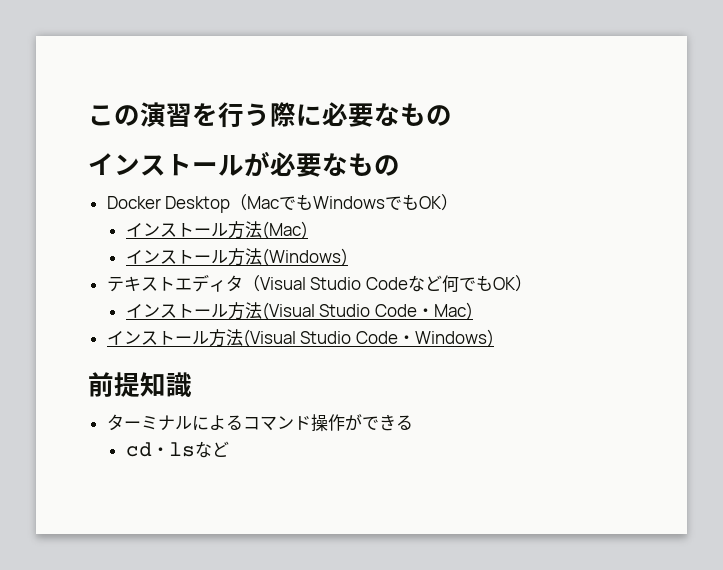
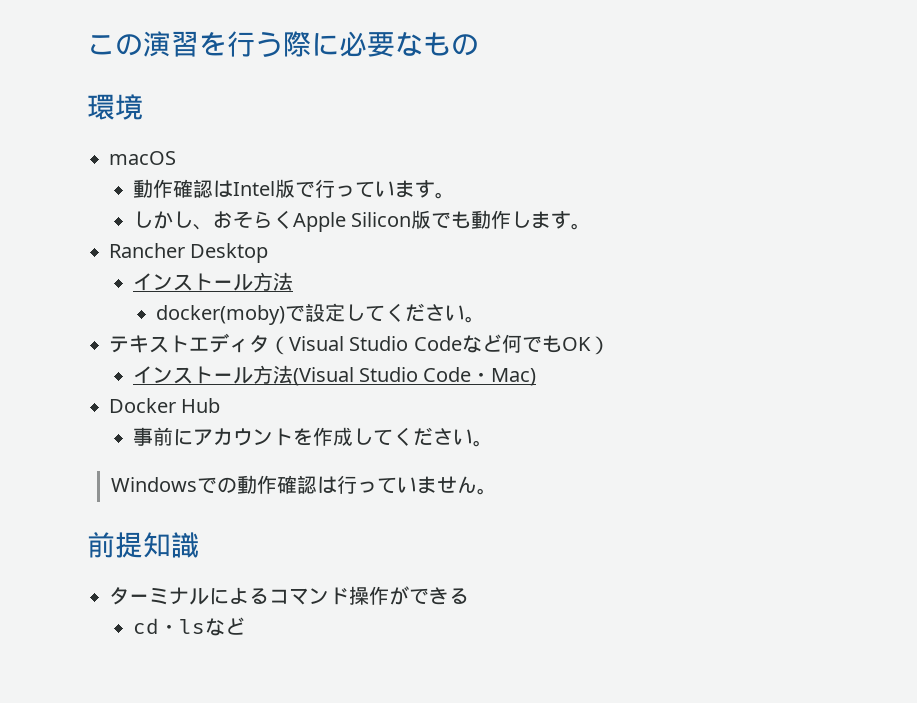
- インストールが必要なもの
- Docker Desktop（MacでもWindowsでもOK）
- インストール方法(Mac)
- インストール方法(Windows)
+ 環境
+ macOS
+ 動作確認はIntel版で行っています。
+ しかし、おそらくApple Silicon版でも動作します。
+ Rancher Desktop
+ インストール方法
+ docker(moby)で設定してください。
- インストール方法(Visual Studio Code・Windows)
+ Docker Hub
+ 事前にアカウントを作成してください。
+ Windowsでの動作確認は行っていません。

